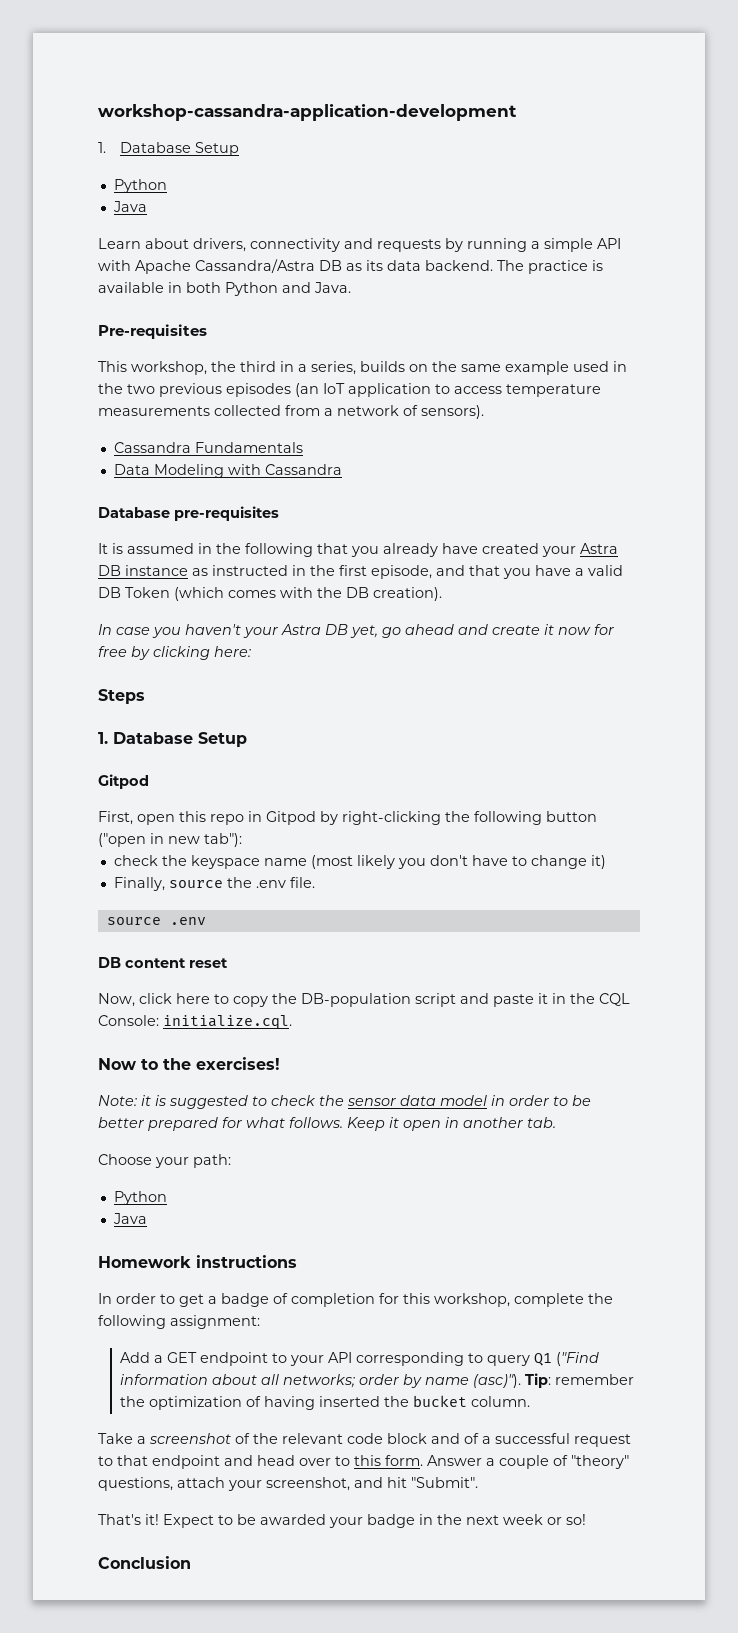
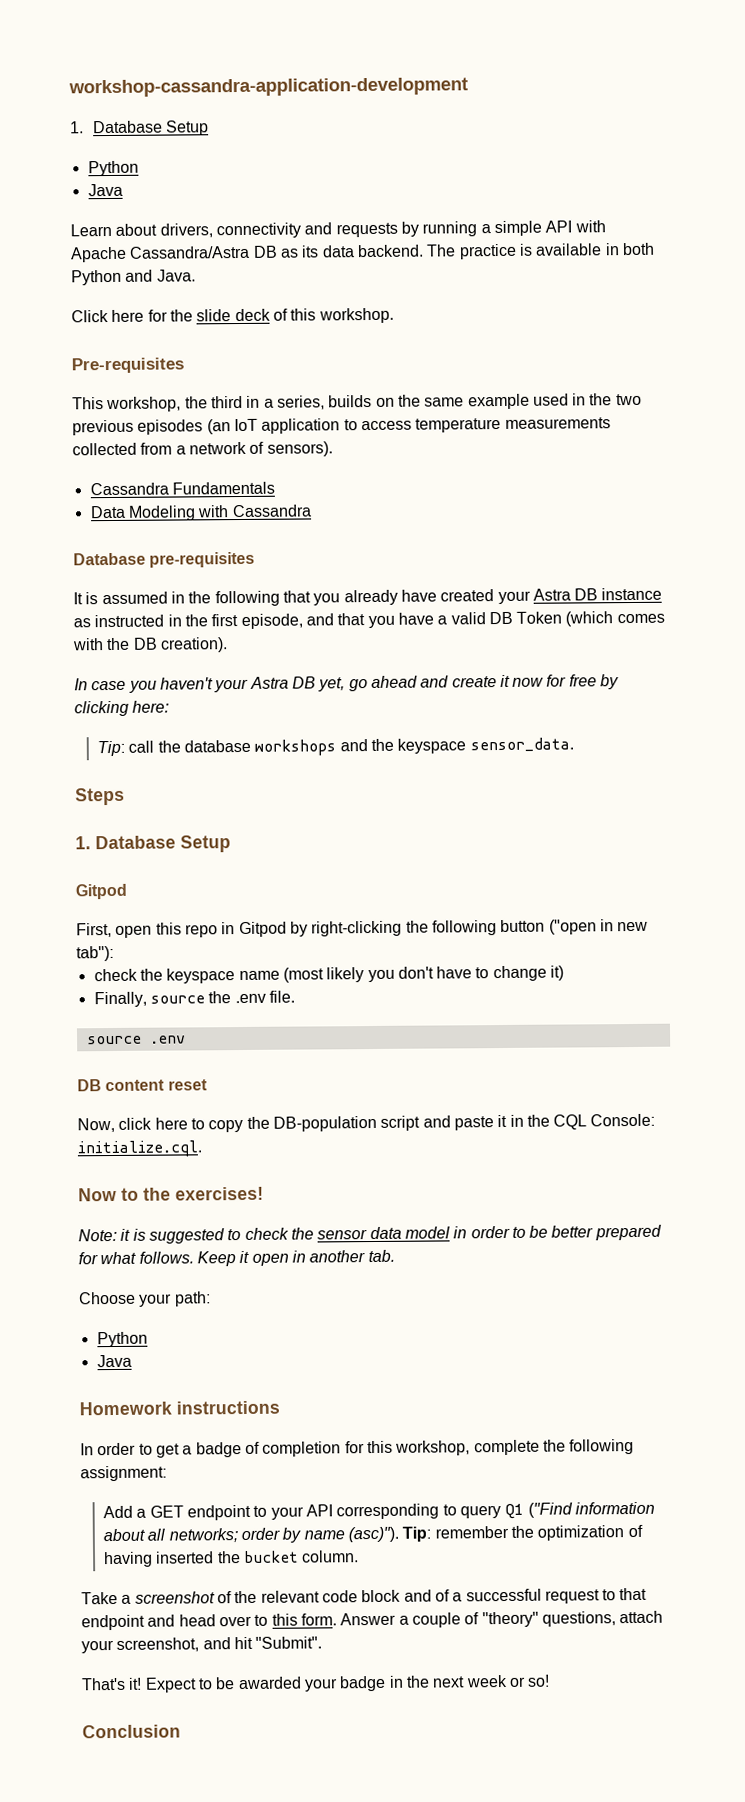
+ Click here for the slide deck of this workshop.
+ Tip: call the database workshops and the keyspace sensor_data.

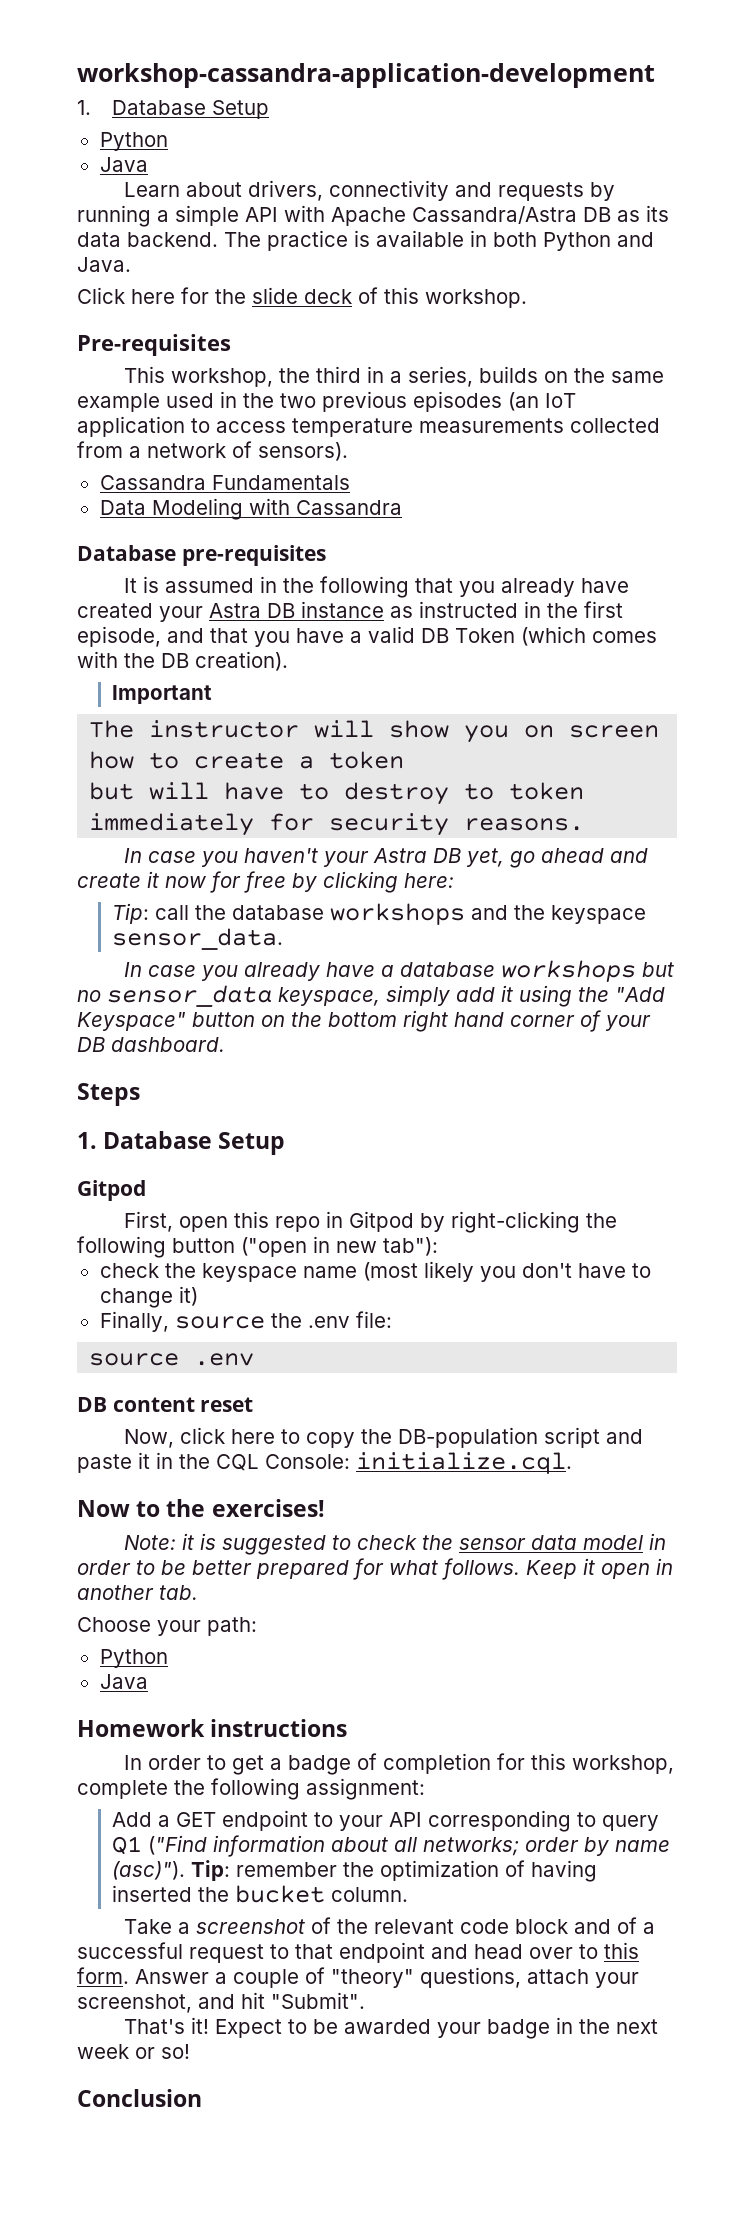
+ Important
+ The instructor will show you on screen how to create a token
+ but will have to destroy to token immediately for security reasons.
+ In case you already have a database workshops but no sensor_data keyspace, simply add it using the "Add Keyspace" button on the bottom right hand corner of your DB dashboard.
- Finally, source the .env file.
+ Finally, source the .env file:

